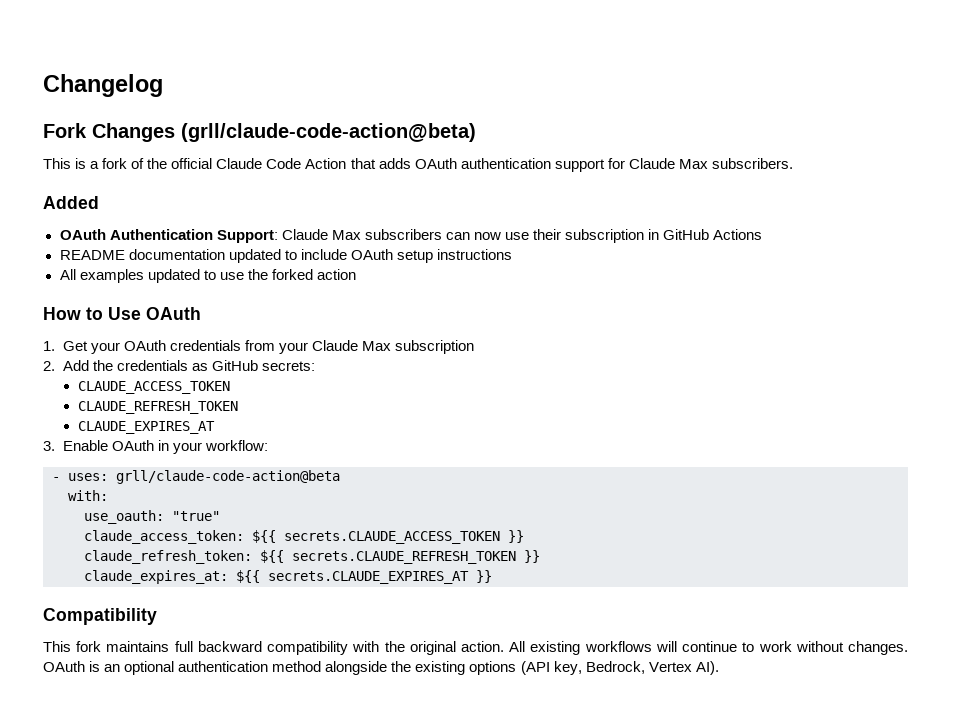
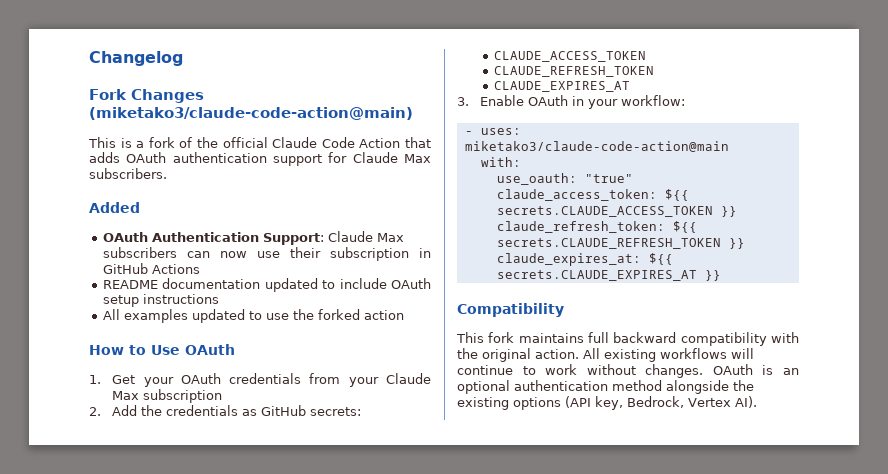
- Fork Changes (grll/claude-code-action@beta)
+ Fork Changes (miketako3/claude-code-action@main)
- - uses: grll/claude-code-action@beta
+ - uses: miketako3/claude-code-action@main

